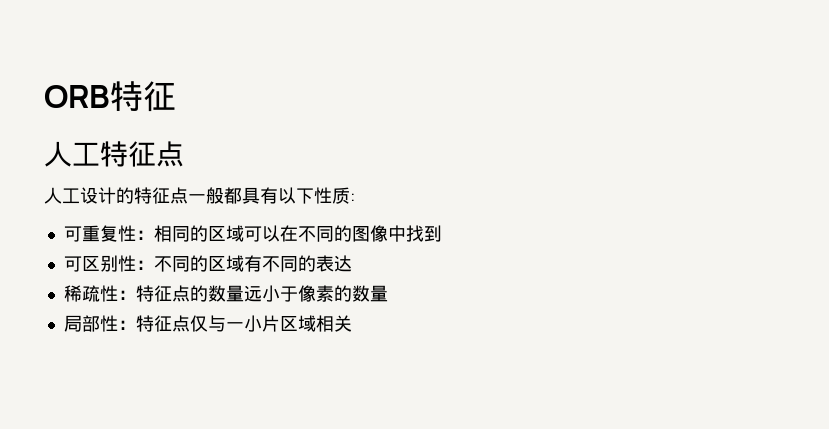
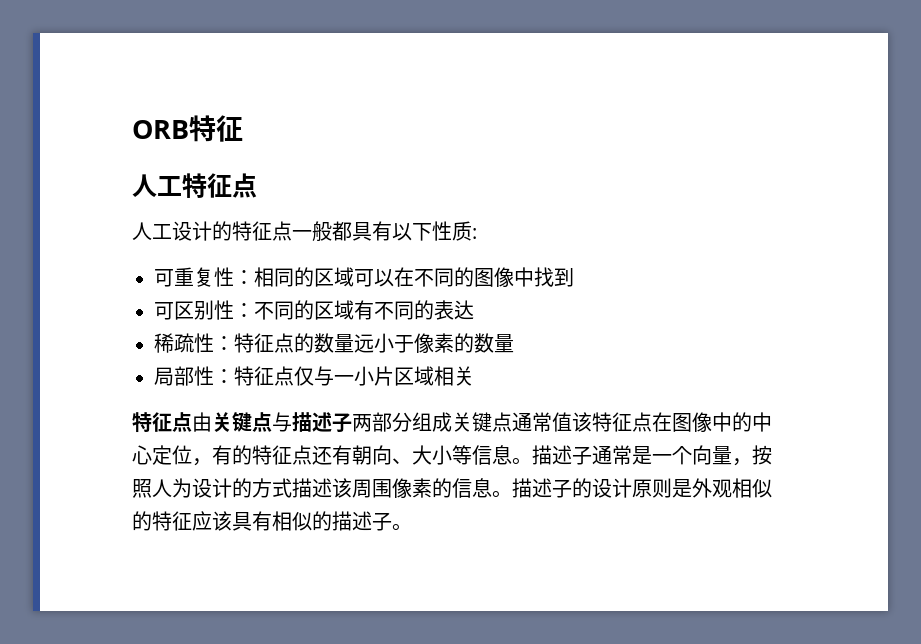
+ 特征点由关键点与描述子两部分组成关键点通常值该特征点在图像中的中心定位，有的特征点还有朝向、大小等信息。描述子通常是一个向量，按照人为设计的方式描述该周围像素的信息。描述子的设计原则是外观相似的特征应该具有相似的描述子。

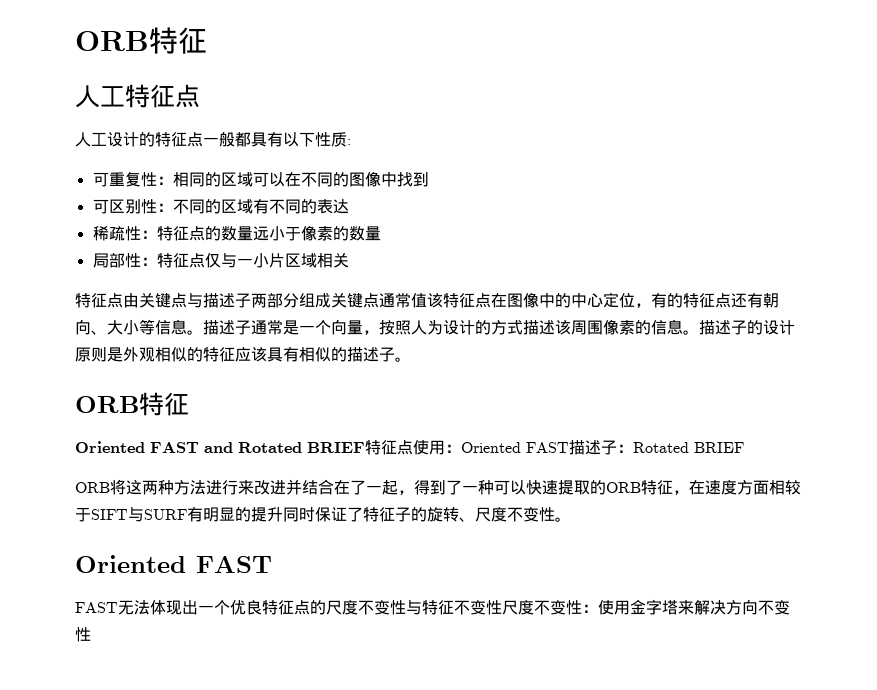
  描述子的设计原则是外观相似的特征应该具有相似的描述子。
+ ORB特征
+ Oriented FAST and Rotated BRIEF特征点使用：Oriented FAST描述子：Rotated BRIEF
+ ORB将这两种方法进行来改进并结合在了一起，得到了一种可以快速提取的ORB特征，在速度方面相较于SIFT与SURF有明显的提升同时保证了特征子的旋转、尺度不变性。
+ Oriented FAST
+ FAST无法体现出一个优良特征点的尺度不变性与特征不变性尺度不变性：使用金字塔来解决方向不变性

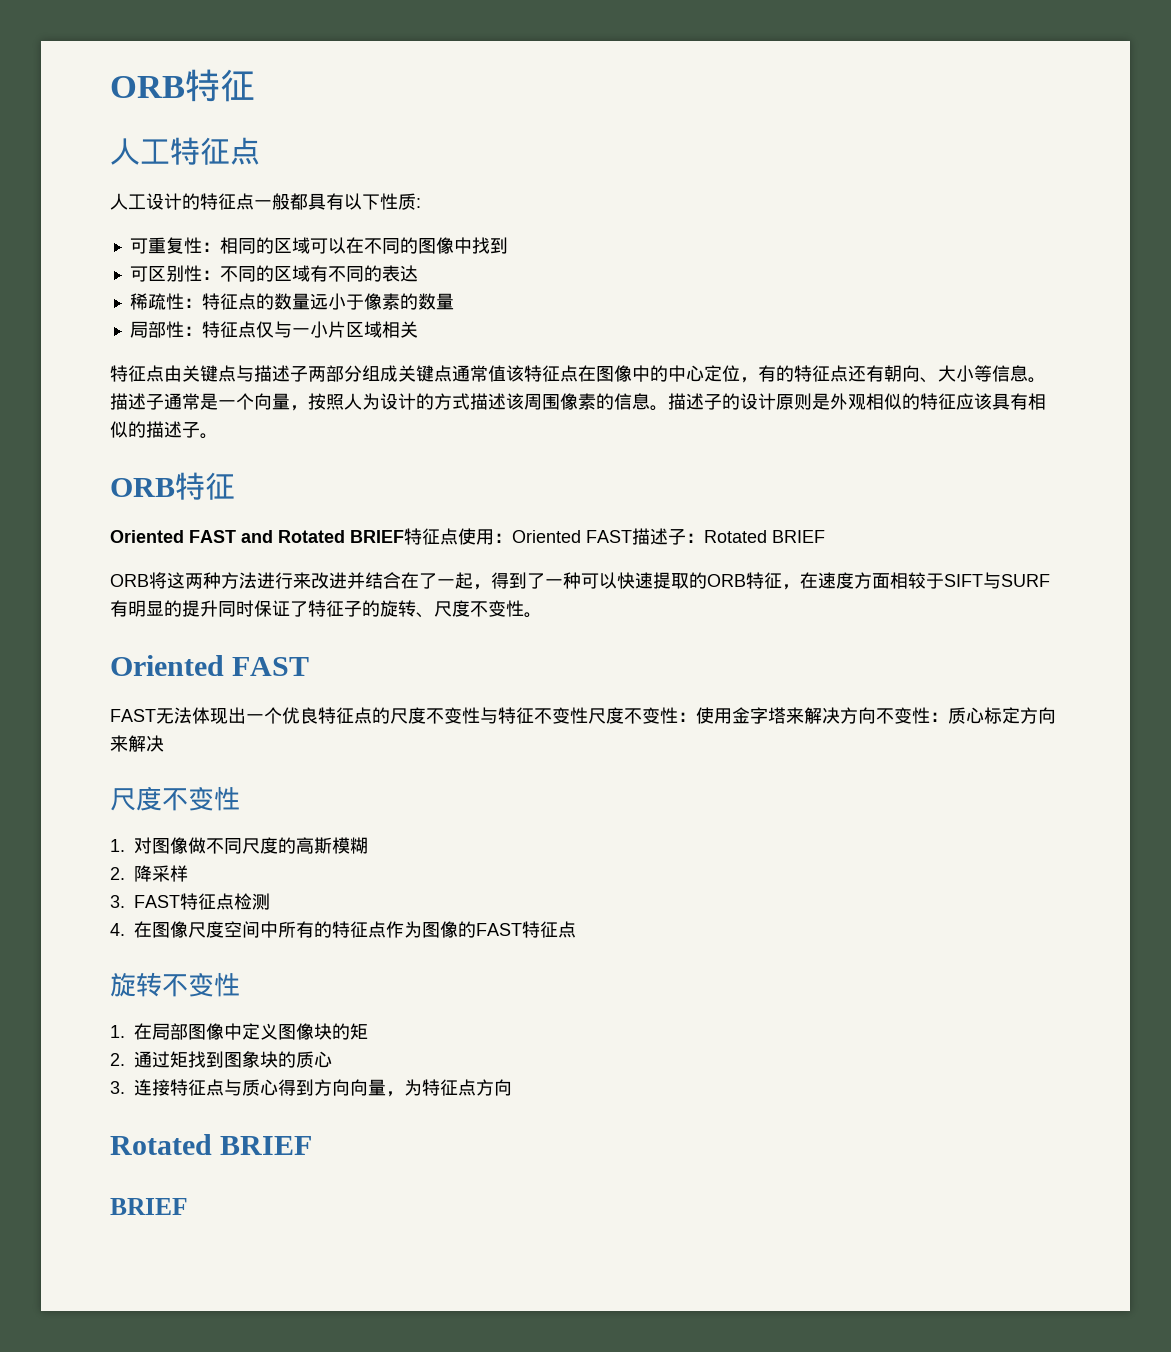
- FAST无法体现出一个优良特征点的尺度不变性与特征不变性尺度不变性：使用金字塔来解决方向不变性
+ FAST无法体现出一个优良特征点的尺度不变性与特征不变性尺度不变性：使用金字塔来解决方向不变性：质心标定方向来解决
+ 尺度不变性
+ 1.对图像做不同尺度的高斯模糊
+ 2.降采样
+ 3. FAST特征点检测
+ 4.在图像尺度空间中所有的特征点作为图像的FAST特征点
+ 旋转不变性
+ 1.在局部图像中定义图像块的矩
+ 2.通过矩找到图象块的质心
+ 3.连接特征点与质心得到方向向量，为特征点方向
+ Rotated BRIEF
+ BRIEF

